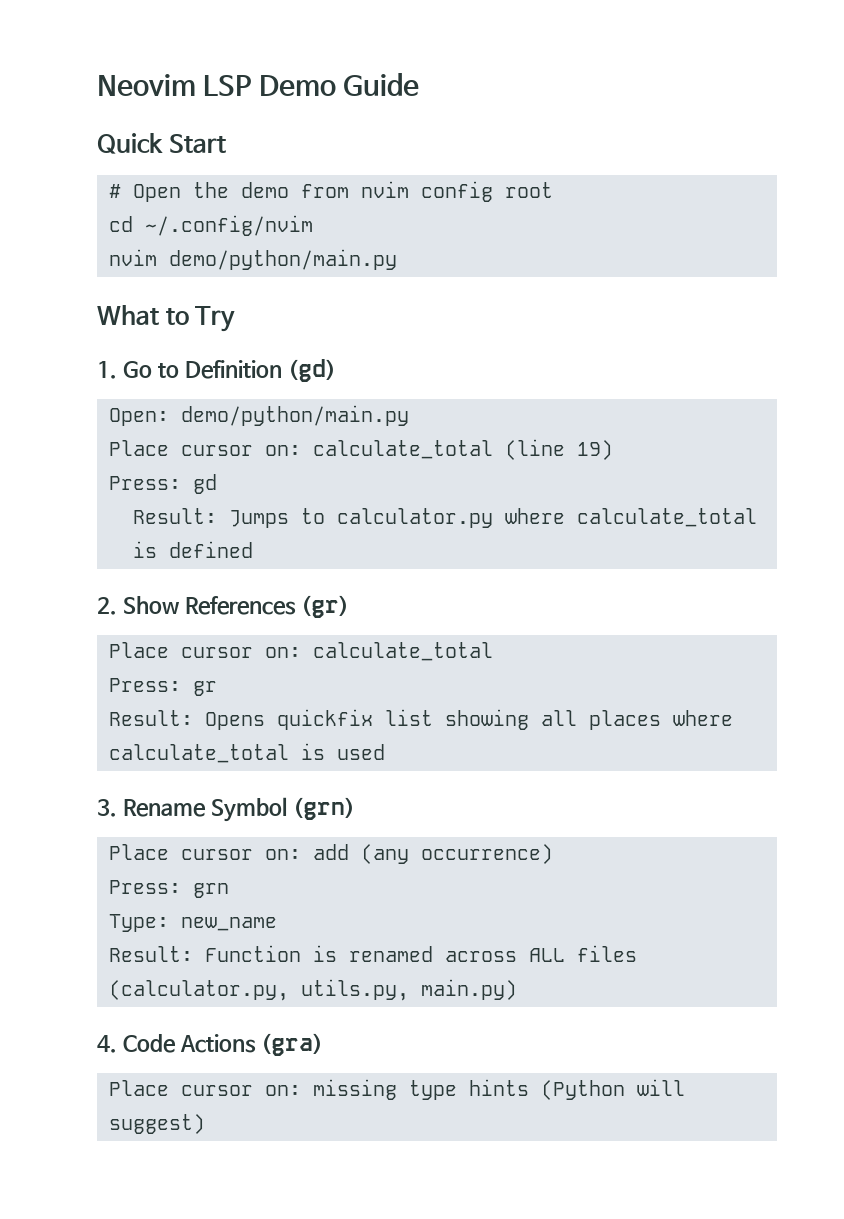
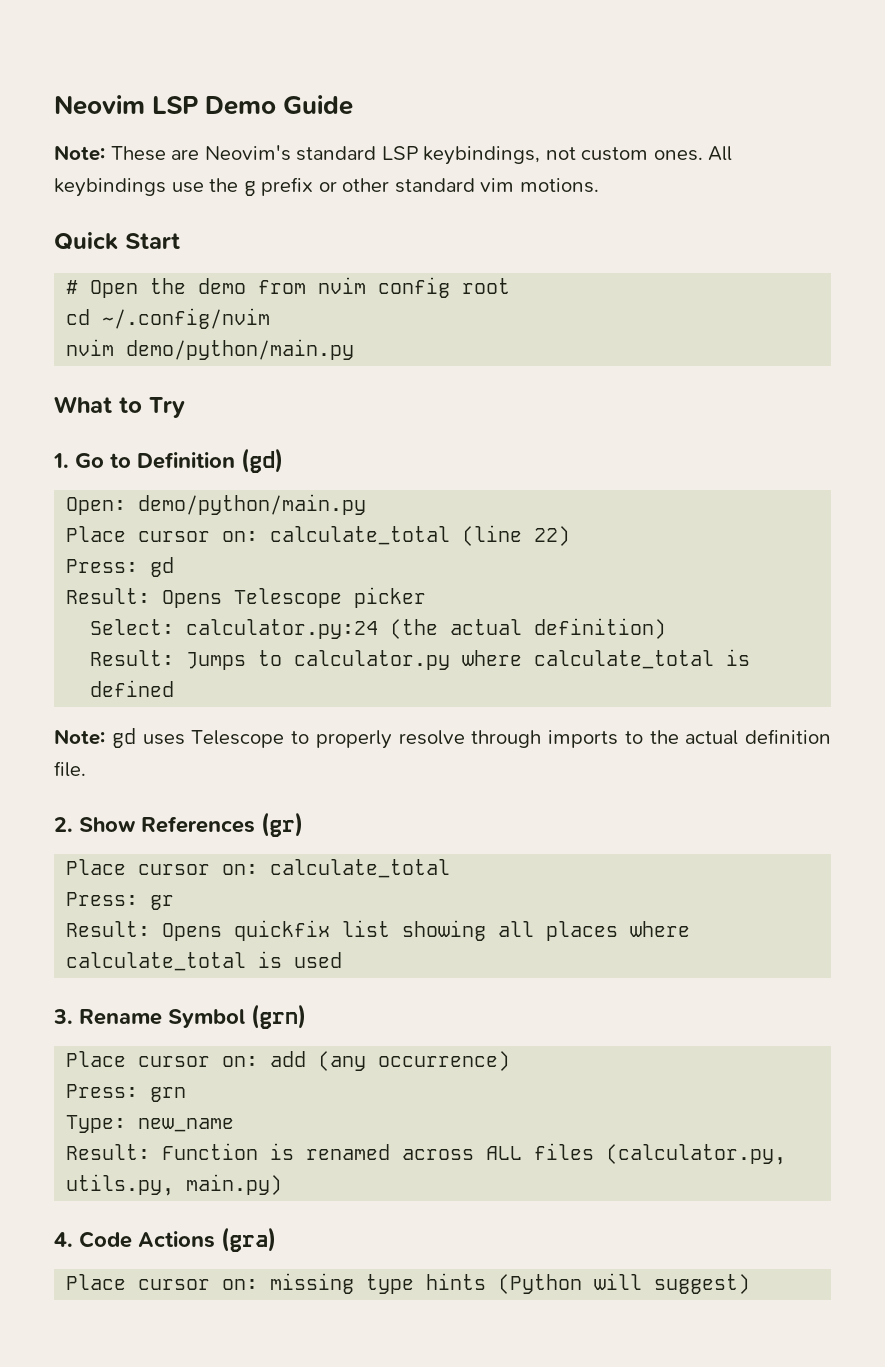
+ Note: These are Neovim's standard LSP keybindings, not custom ones. All keybindings use the g prefix or other standard vim motions.
- Place cursor on: calculate_total (line 19)
+ Place cursor on: calculate_total (line 22)
+ Result: Opens Telescope picker
+ Select: calculator.py:24 (the actual definition)
+ Note: gd uses Telescope to properly resolve through imports to the actual definition file.

